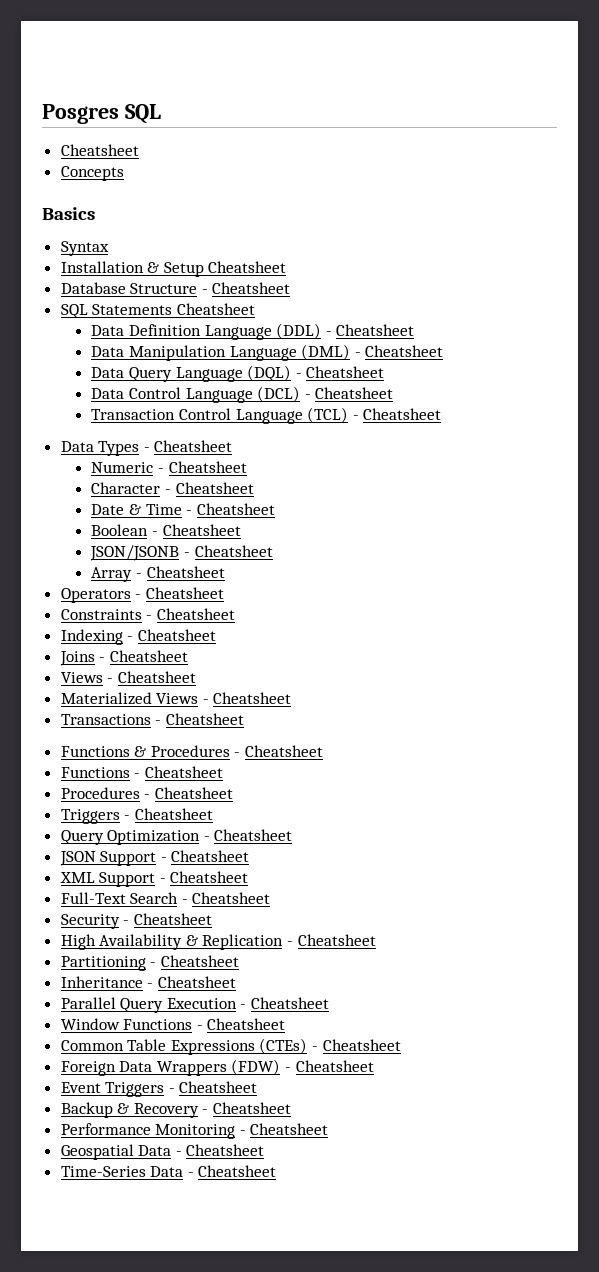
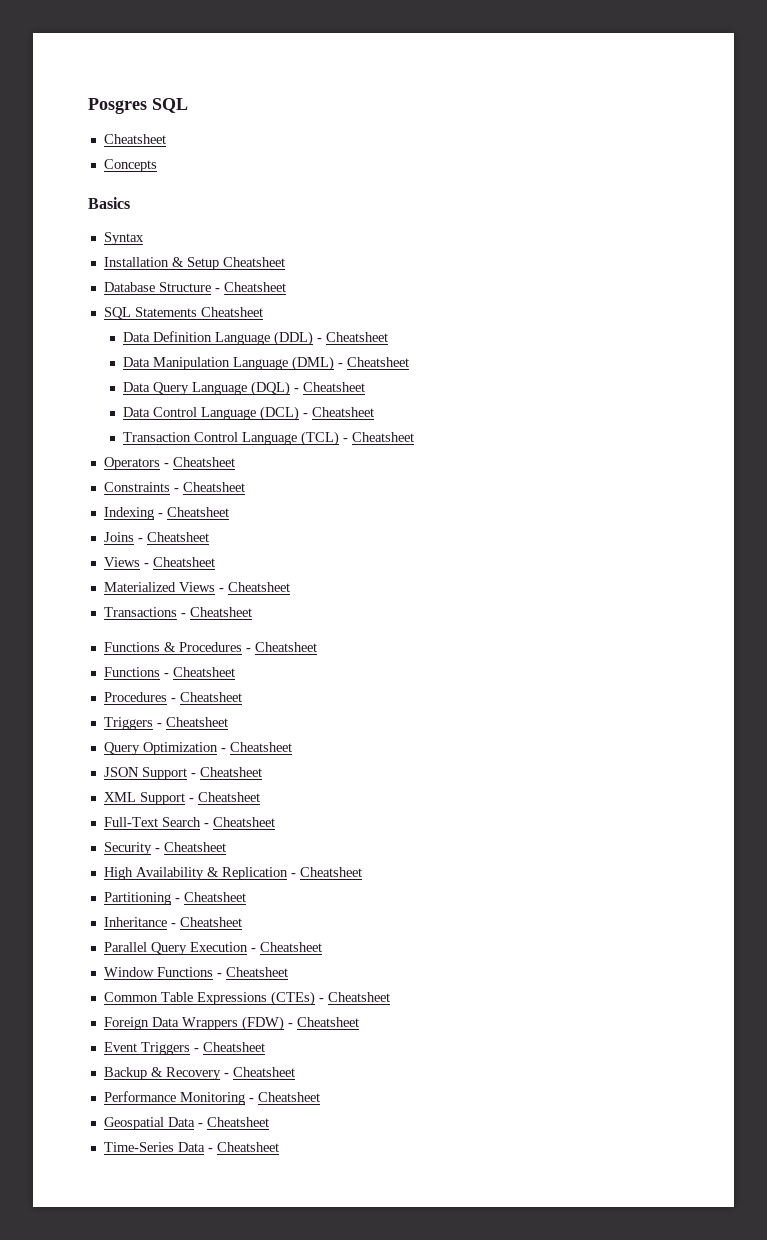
- Data Types - Cheatsheet
- Numeric - Cheatsheet
- Character - Cheatsheet
- Date & Time - Cheatsheet
- Boolean - Cheatsheet
- JSON/JSONB - Cheatsheet
- Array - Cheatsheet

